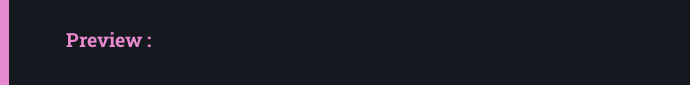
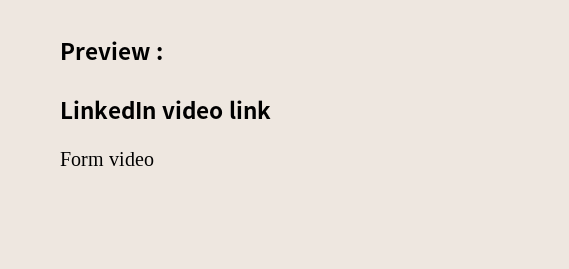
+ LinkedIn video link
+ Form video

